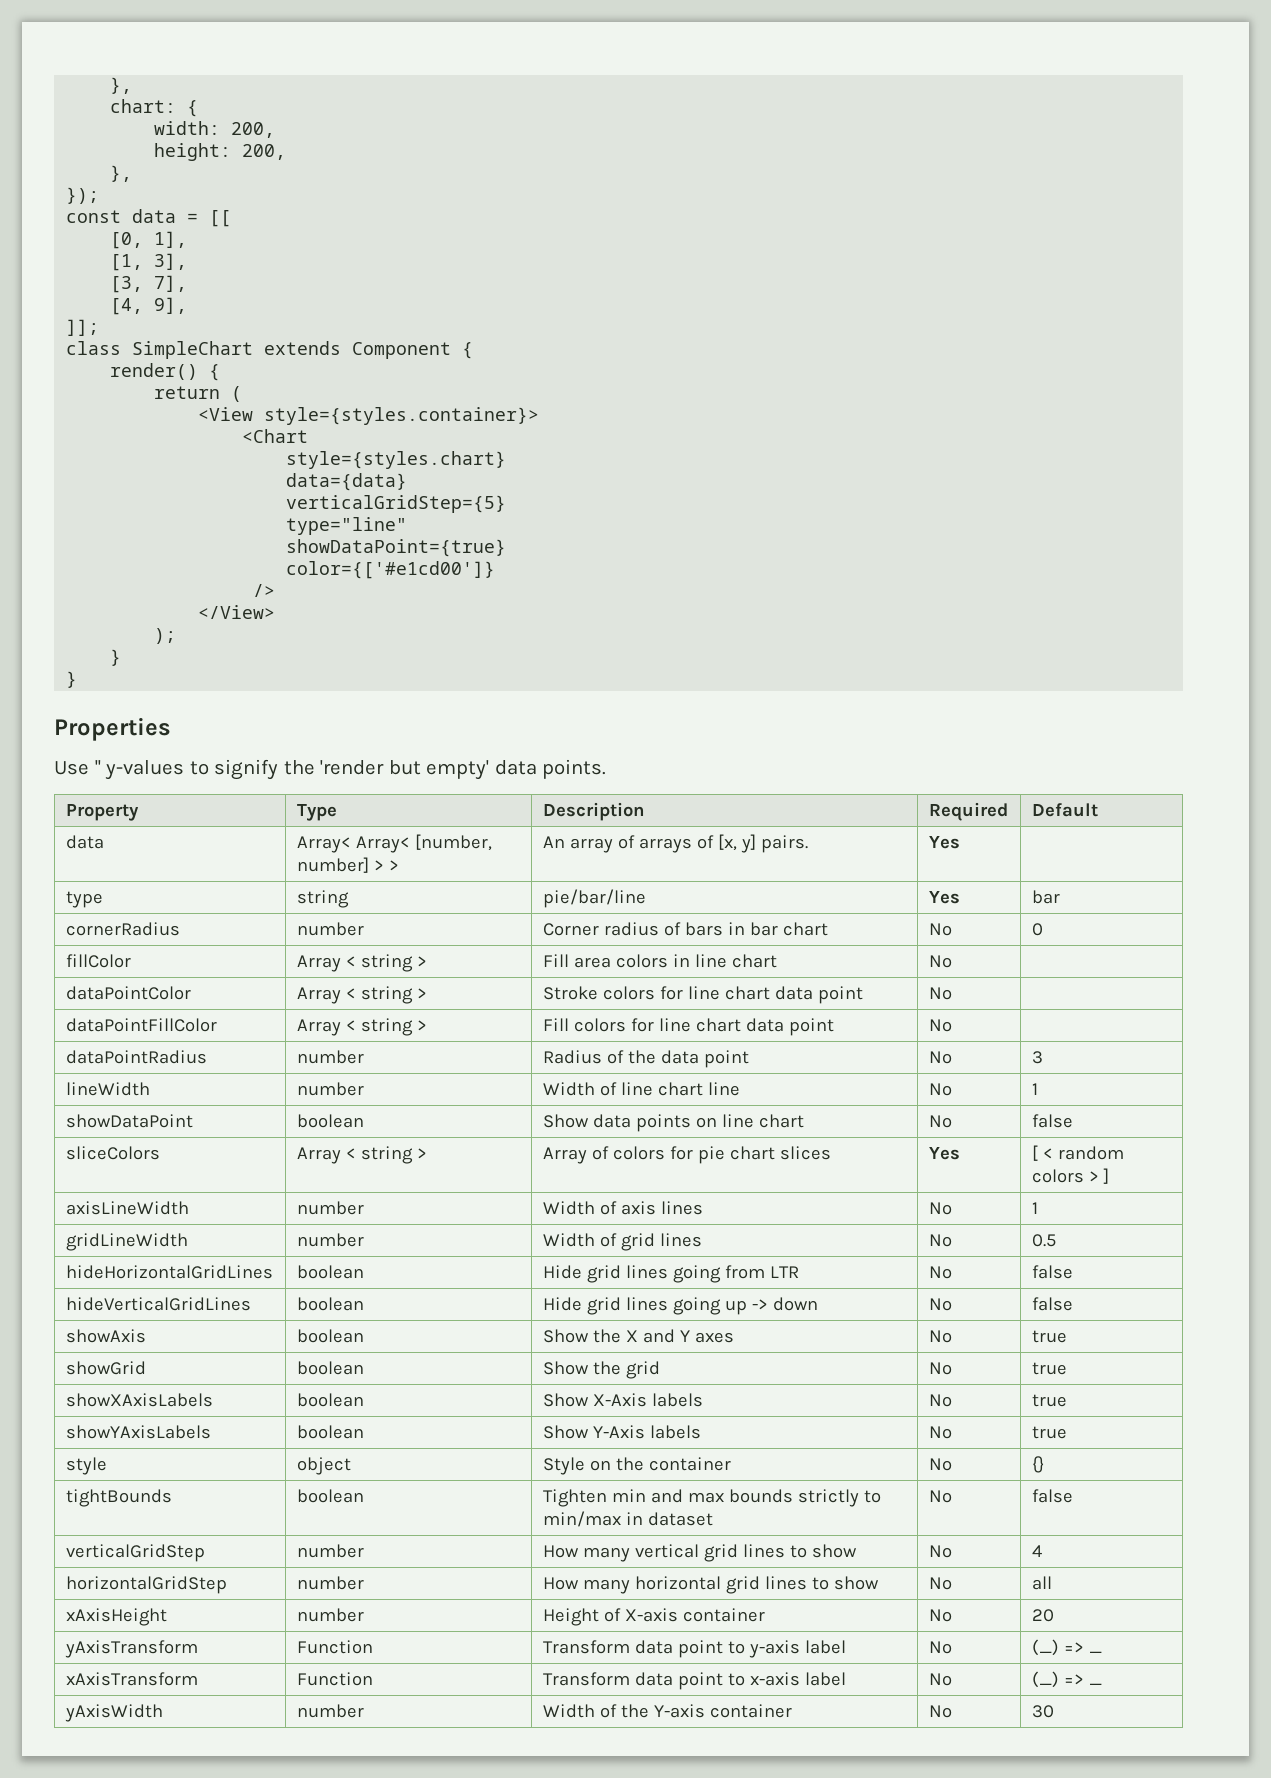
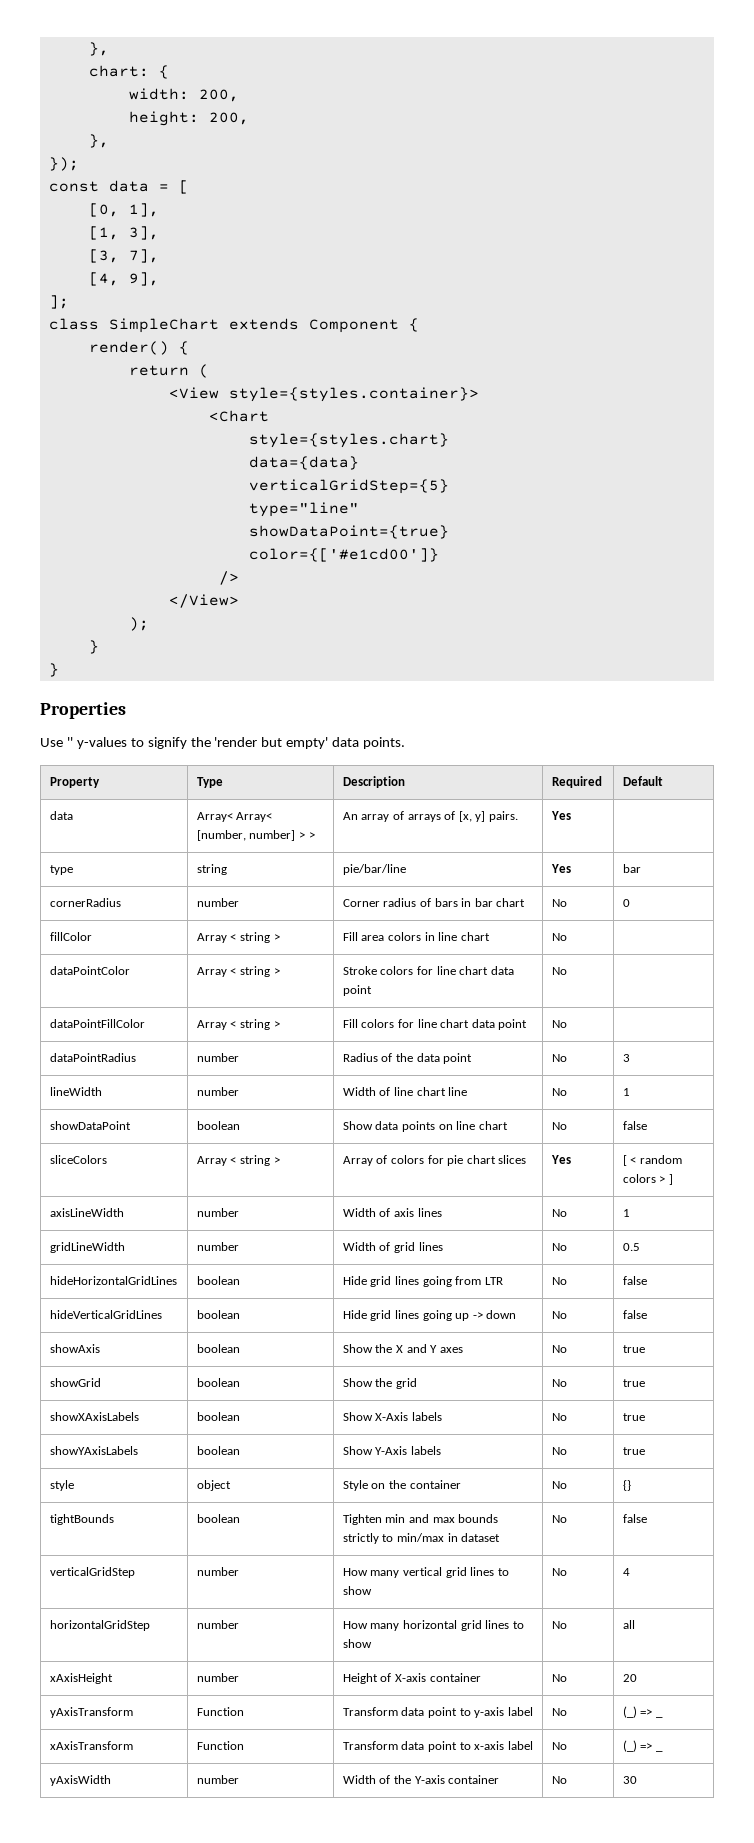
- const data = [[
+ const data = [
- ]];
+ ];

